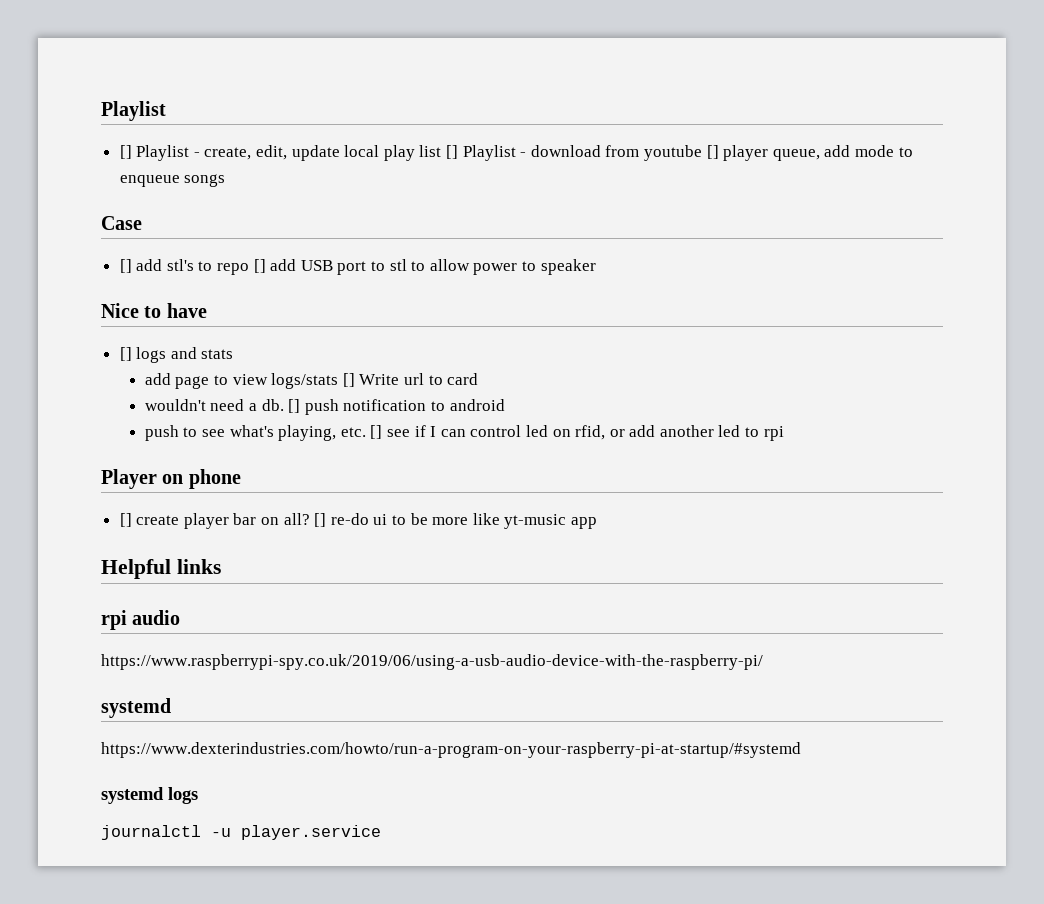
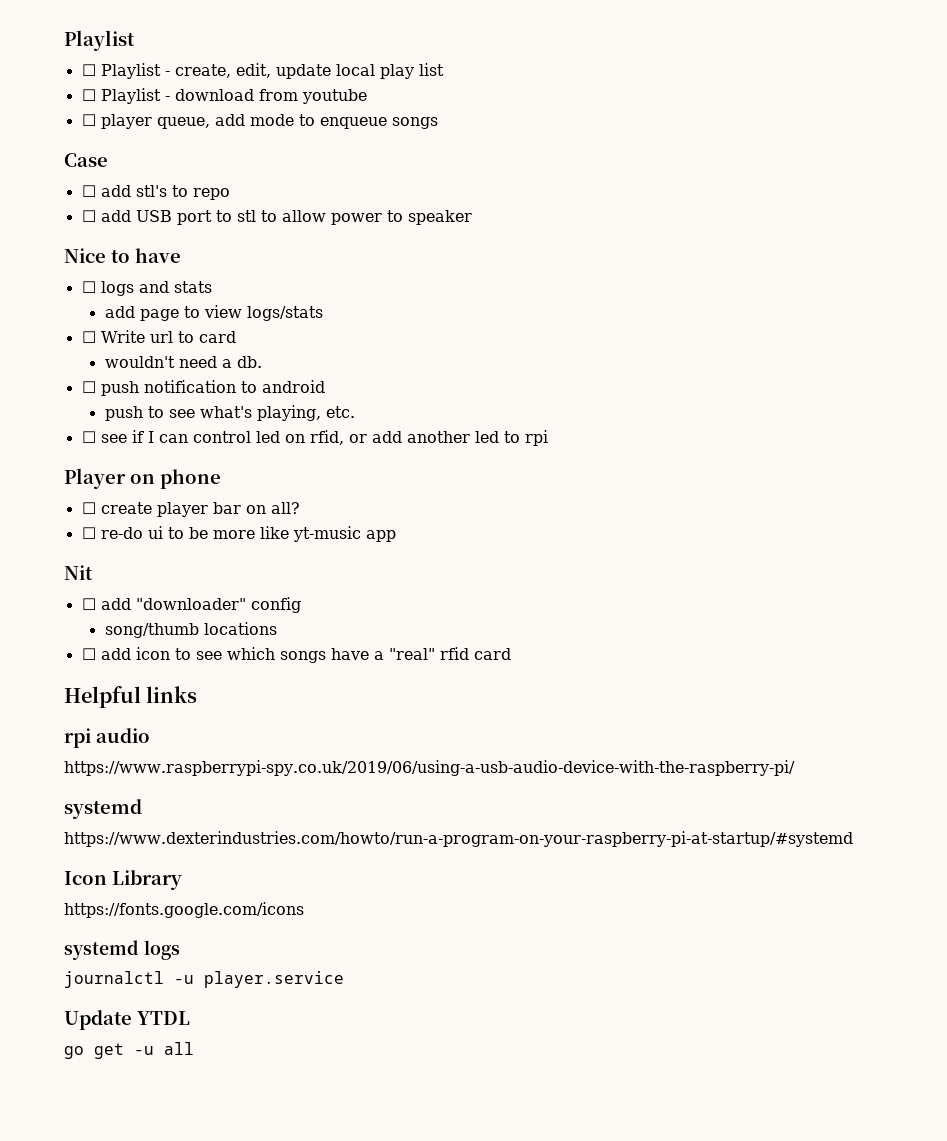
- [] Playlist - create, edit, update local play list [] Playlist - download from youtube [] player queue, add mode to enqueue songs
+ ☐ Playlist - create, edit, update local play list
+ ☐ Playlist - download from youtube
+ ☐ player queue, add mode to enqueue songs
- [] add stl's to repo [] add USB port to stl to allow power to speaker
+ ☐ add stl's to repo
+ ☐ add USB port to stl to allow power to speaker
- [] logs and stats
+ ☐ logs and stats
- add page to view logs/stats [] Write url to card
+ add page to view logs/stats
+ ☐ Write url to card
- wouldn't need a db. [] push notification to android
+ wouldn't need a db.
+ ☐ push notification to android
- push to see what's playing, etc. [] see if I can control led on rfid, or add another led to rpi
+ push to see what's playing, etc.
+ ☐ see if I can control led on rfid, or add another led to rpi
- [] create player bar on all? [] re-do ui to be more like yt-music app
+ ☐ create player bar on all?
+ ☐ re-do ui to be more like yt-music app
+ Nit
+ ☐ add "downloader" config
+ song/thumb locations
+ ☐ add icon to see which songs have a "real" rfid card
+ Icon Library
+ https://fonts.google.com/icons
+ Update YTDL
+ go get -u all

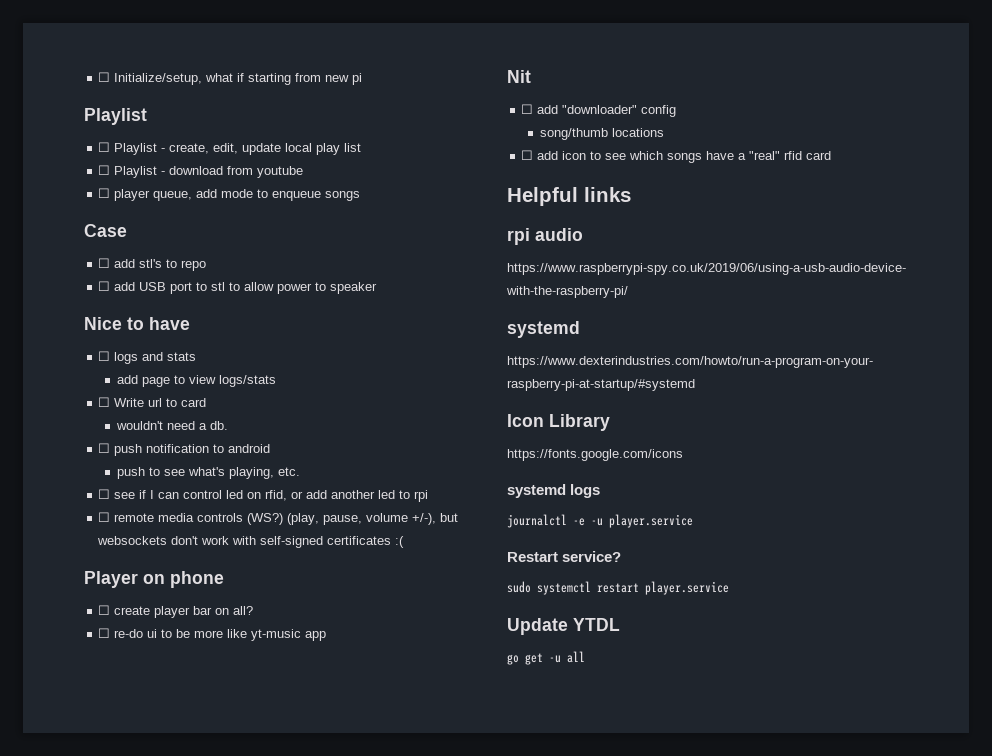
+ ☐ Initialize/setup, what if starting from new pi
+ ☐ remote media controls (WS?) (play, pause, volume +/-), but websockets don't work with self-signed certificates :(
- journalctl -u player.service
+ journalctl -e -u player.service
+ Restart service?
+ sudo systemctl restart player.service

